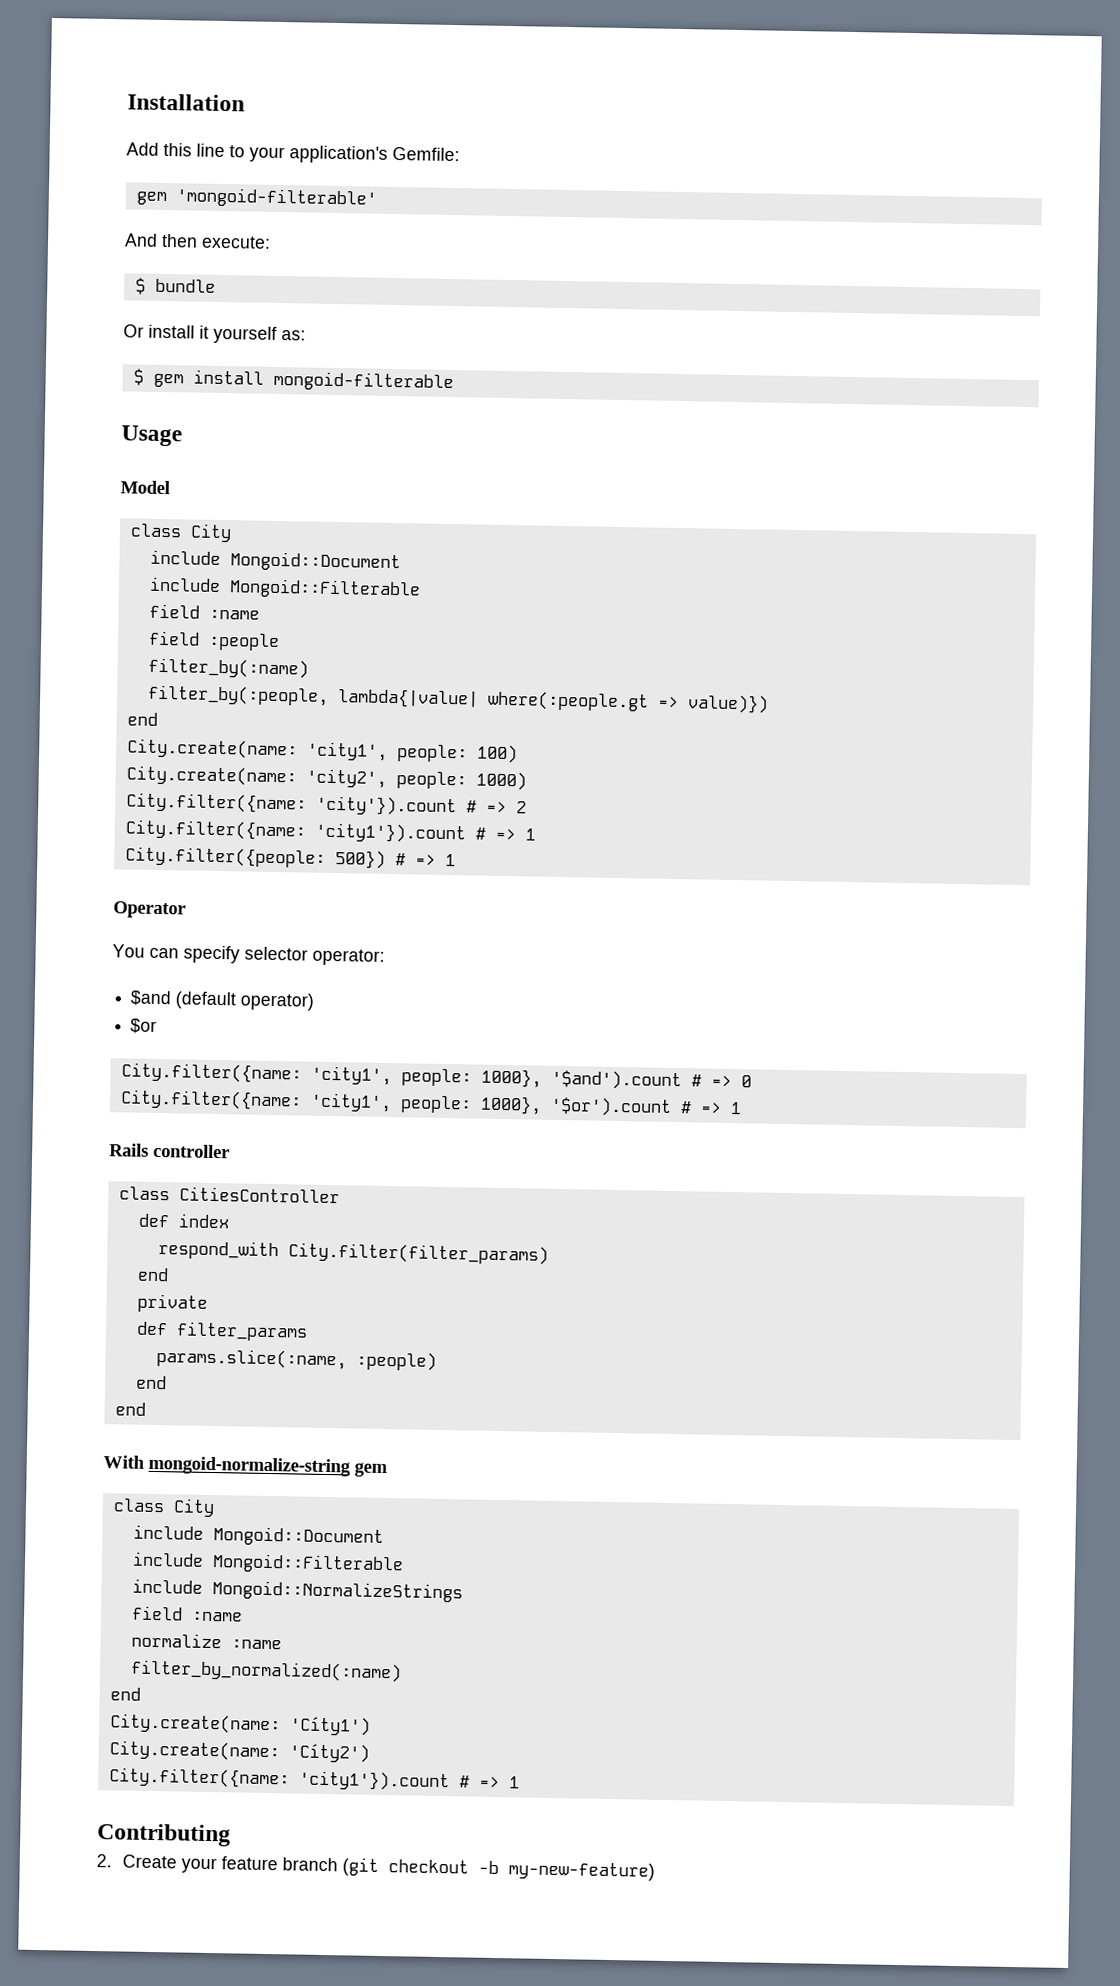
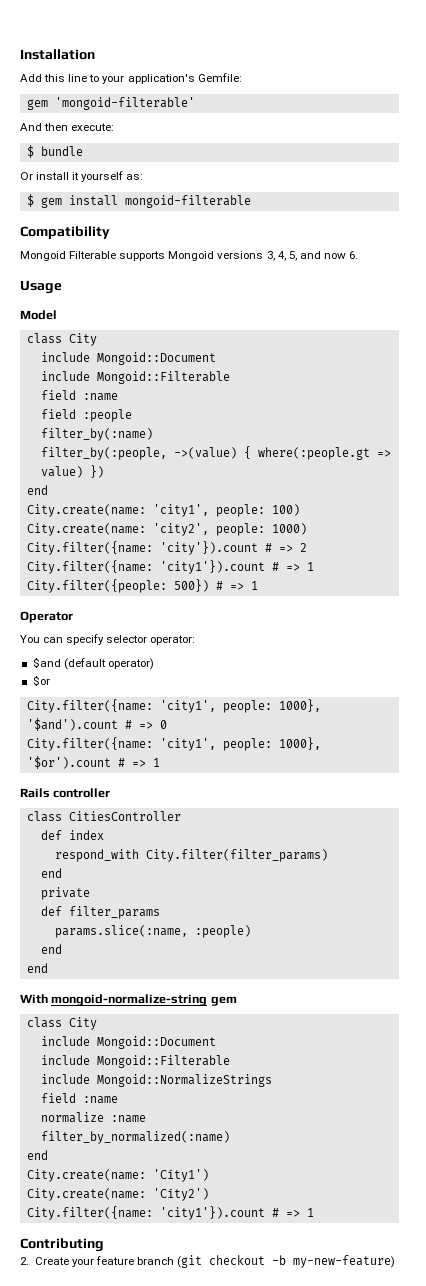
+ Compatibility
+ Mongoid Filterable supports Mongoid versions 3, 4, 5, and now 6.
- filter_by(:people, lambda{|value| where(:people.gt => value)})
+ filter_by(:people, ->(value) { where(:people.gt => value) })

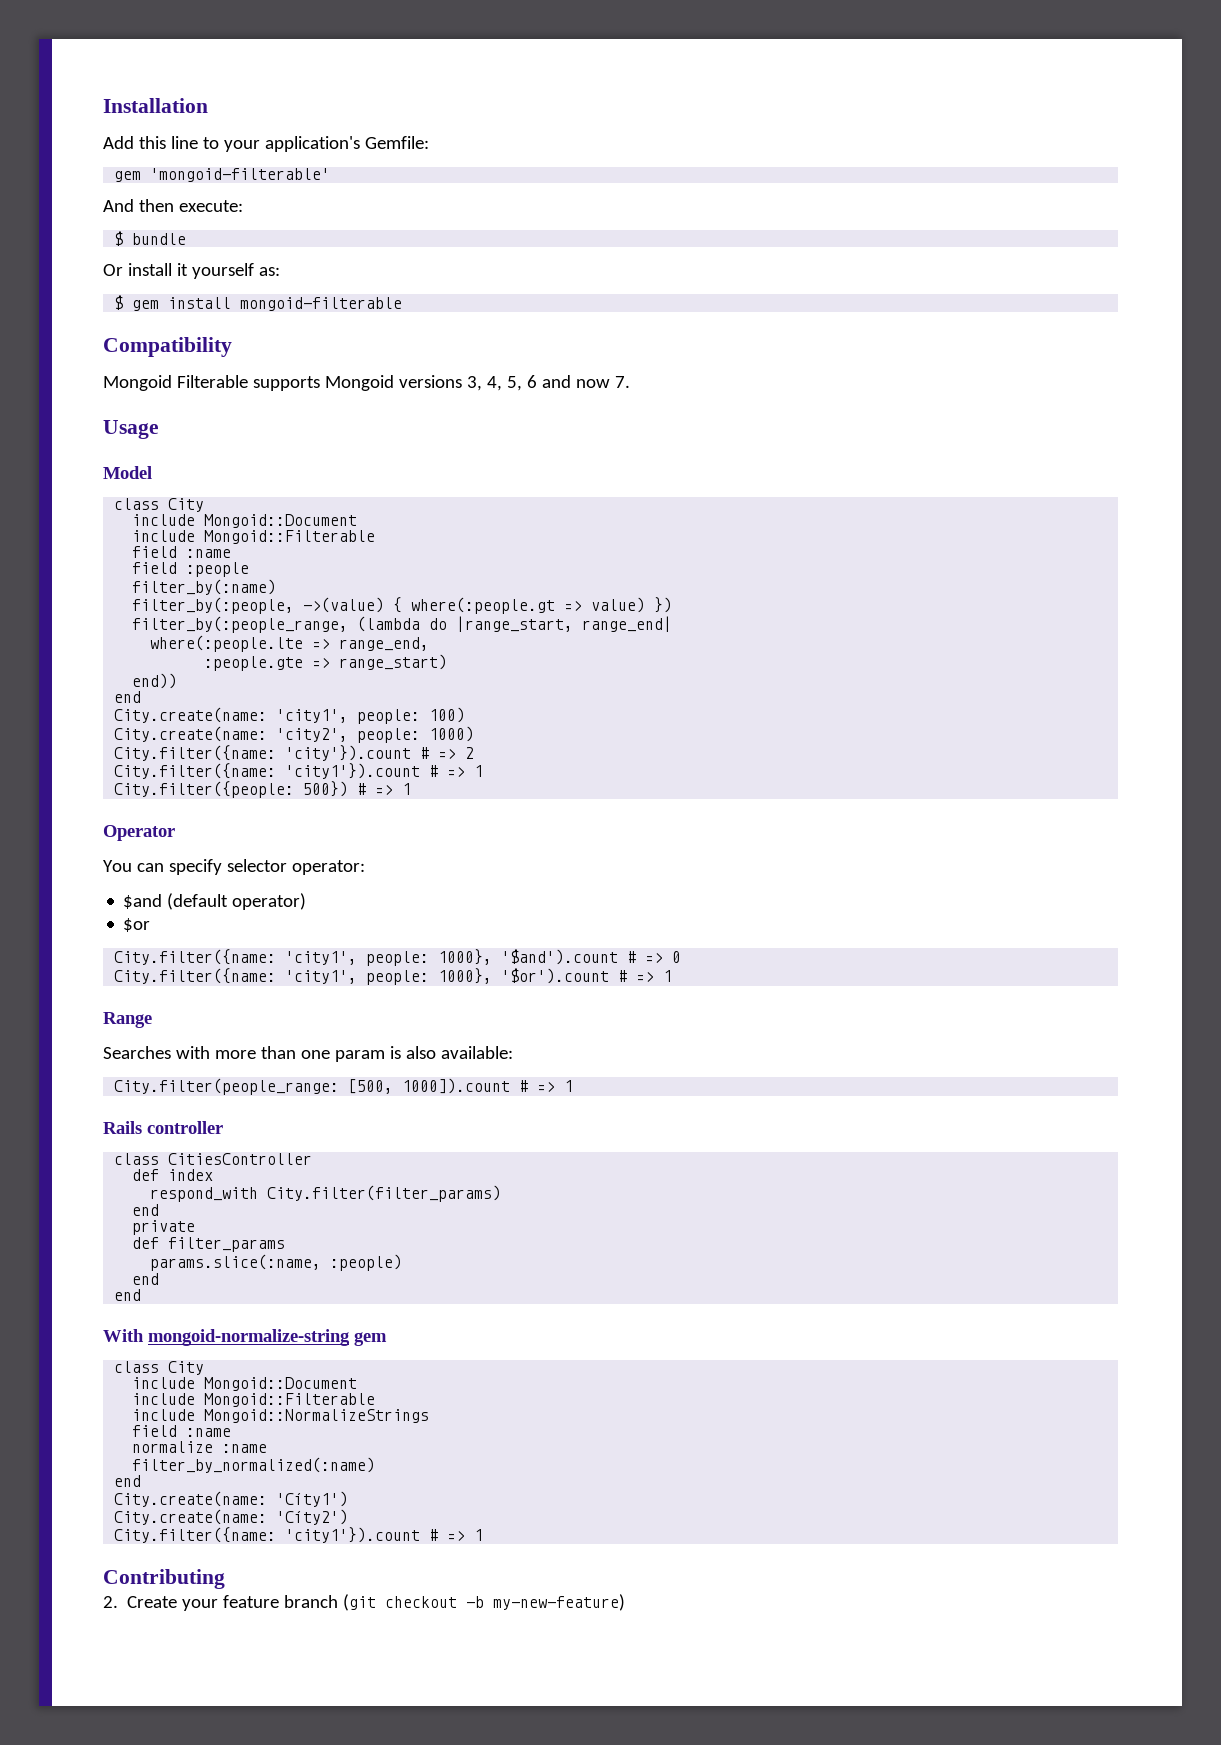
- Mongoid Filterable supports Mongoid versions 3, 4, 5, and now 6.
+ Mongoid Filterable supports Mongoid versions 3, 4, 5, 6 and now 7.
+ filter_by(:people_range, (lambda do |range_start, range_end|
+ where(:people.lte => range_end,
+ :people.gte => range_start)
+ end))
+ Range
+ Searches with more than one param is also available:
+ City.filter(people_range: [500, 1000]).count # => 1

